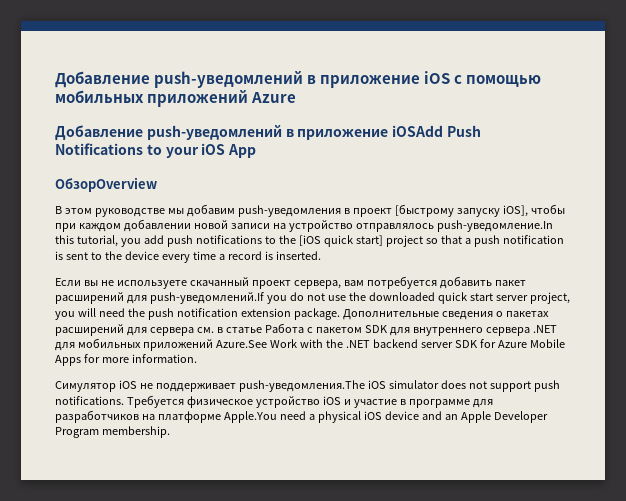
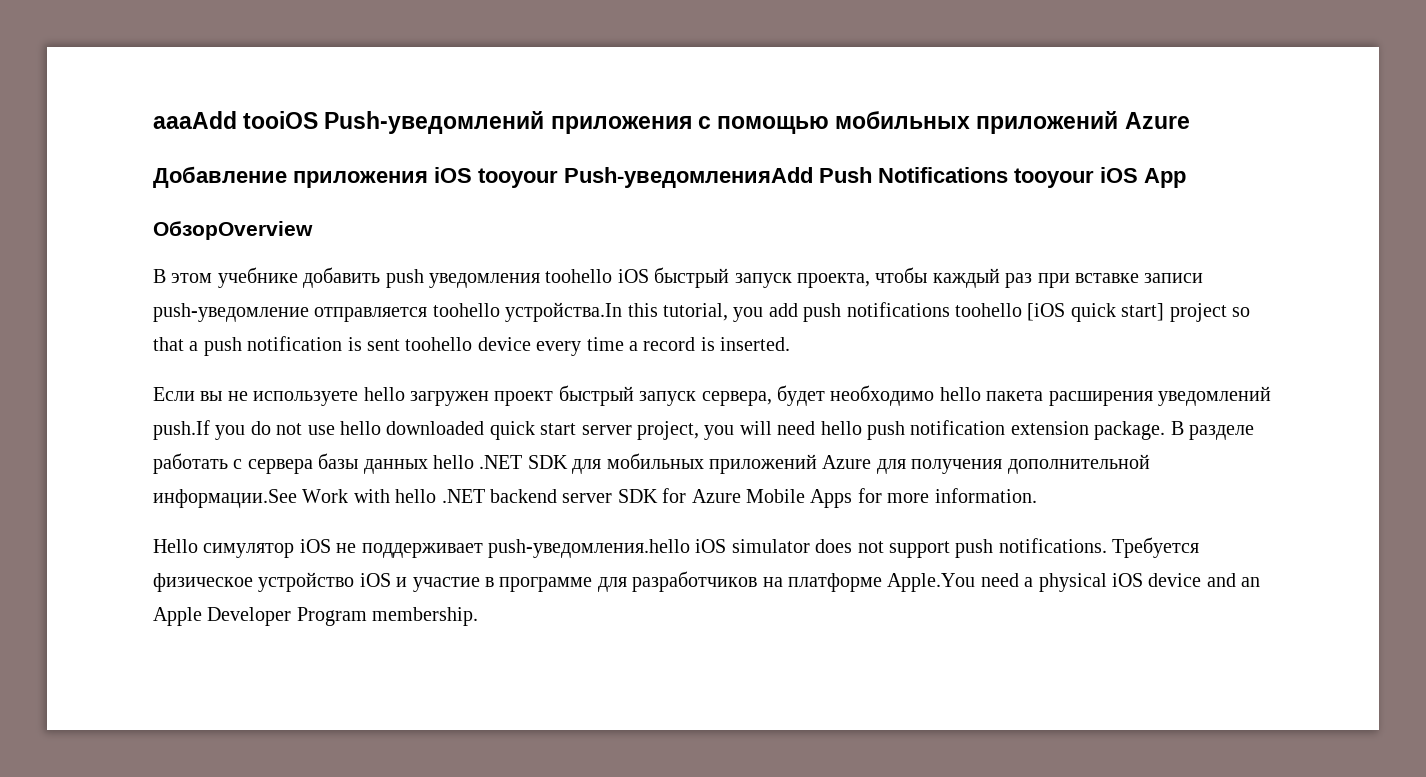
- Добавление push-уведомлений в приложение iOS с помощью мобильных приложений Azure
+ aaaAdd tooiOS Push-уведомлений приложения с помощью мобильных приложений Azure
- Добавление push-уведомлений в приложение iOSAdd Push Notifications to your iOS App
+ Добавление приложения iOS tooyour Push-уведомленияAdd Push Notifications tooyour iOS App
- В этом руководстве мы добавим push-уведомления в проект [быстрому запуску iOS], чтобы при каждом добавлении новой записи на устройство отправлялось push-уведомление.In this tutorial, you add push notifications to the [iOS quick start] project so that a push notification is sent to the device every time a record is inserted.
+ В этом учебнике добавить push уведомления toohello iOS быстрый запуск проекта, чтобы каждый раз при вставке записи push-уведомление отправляется toohello устройства.In this tutorial, you add push notifications toohello [iOS quick start] project so that a push notification is sent toohello device every time a record is inserted.
- Если вы не используете скачанный проект сервера, вам потребуется добавить пакет расширений для push-уведомлений.If you do not use the downloaded quick start server project, you will need the push notification extension package.
+ Если вы не используете hello загружен проект быстрый запуск сервера, будет необходимо hello пакета расширения уведомлений push.If you do not use hello downloaded quick start server project, you will need hello push notification extension package.
- Дополнительные сведения о пакетах расширений для сервера см. в статье Работа с пакетом SDK для внутреннего сервера .NET для мобильных приложений Azure.See Work with the .NET backend server SDK for Azure Mobile Apps for more information.
+ В разделе работать с сервера базы данных hello .NET SDK для мобильных приложений Azure для получения дополнительной информации.See Work with hello .NET backend server SDK for Azure Mobile Apps for more information.
- Симулятор iOS не поддерживает push-уведомления.The iOS simulator does not support push notifications.
+ Hello симулятор iOS не поддерживает push-уведомления.hello iOS simulator does not support push notifications.

